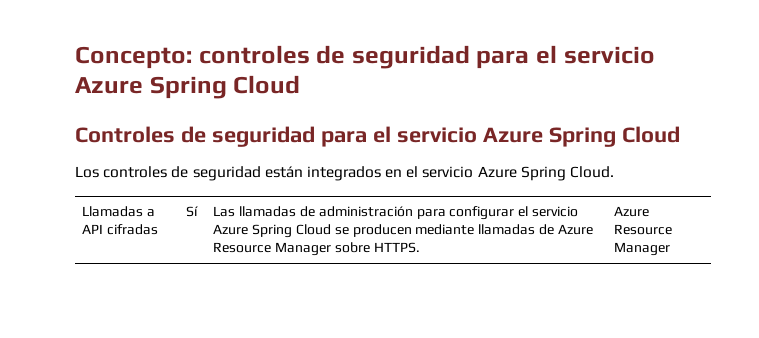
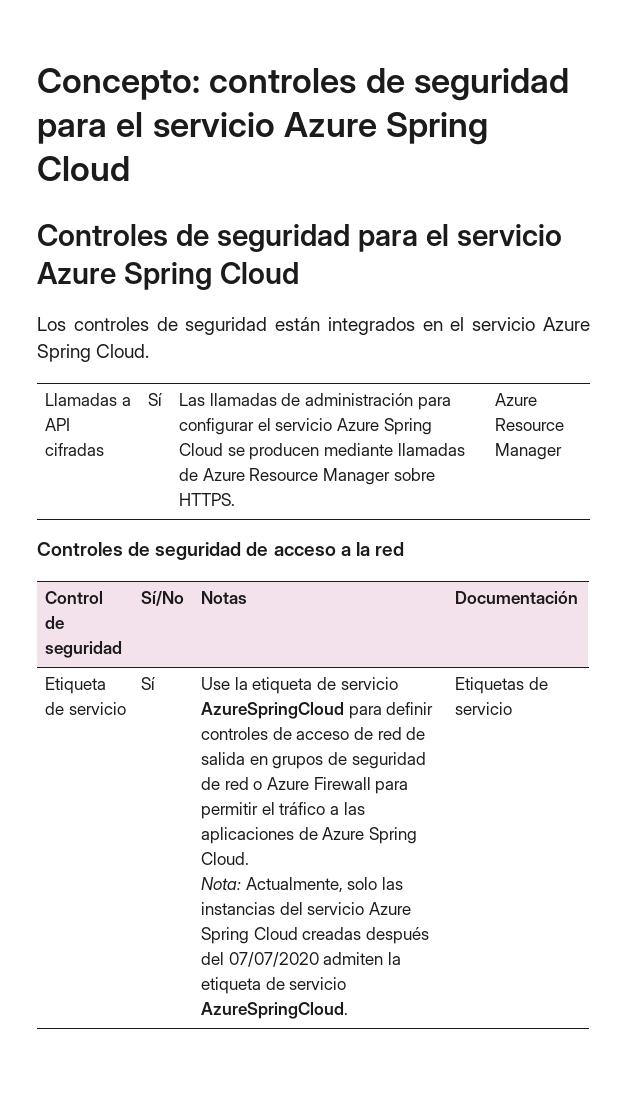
+ Controles de seguridad de acceso a la red
+ Control de seguridad | Sí/No | Notas | Documentación
+ Etiqueta de servicio | Sí | Use la etiqueta de servicio AzureSpringCloud para definir controles de acceso de red de salida en grupos de seguridad de red o Azure Firewall para permitir el tráfico a las aplicaciones de Azure Spring Cloud.
+ Nota: Actualmente, solo las instancias del servicio Azure Spring Cloud creadas después del 07/07/2020 admiten la etiqueta de servicio AzureSpringCloud. | Etiquetas de servicio

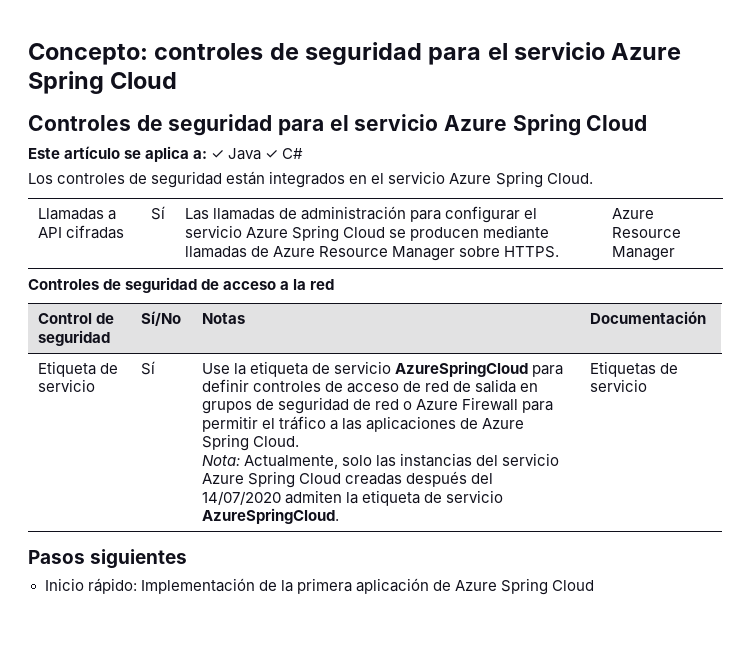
+ Este artículo se aplica a: ✓ Java ✓ C#
- Nota: Actualmente, solo las instancias del servicio Azure Spring Cloud creadas después del 07/07/2020 admiten la etiqueta de servicio AzureSpringCloud.
+ Nota: Actualmente, solo las instancias del servicio Azure Spring Cloud creadas después del 14/07/2020 admiten la etiqueta de servicio AzureSpringCloud.
+ Pasos siguientes
+ Inicio rápido: Implementación de la primera aplicación de Azure Spring Cloud

